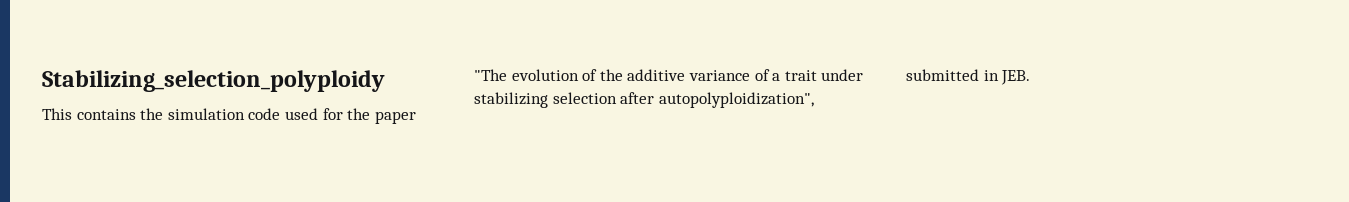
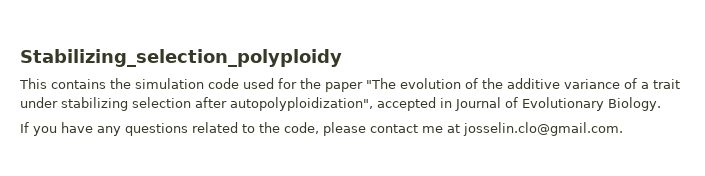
- This contains the simulation code used for the paper "The evolution of the additive variance of a trait under stabilizing selection after autopolyploidization", submitted in JEB.
+ This contains the simulation code used for the paper "The evolution of the additive variance of a trait under stabilizing selection after autopolyploidization", accepted in Journal of Evolutionary Biology.
+ If you have any questions related to the code, please contact me at josselin.clo@gmail.com.

